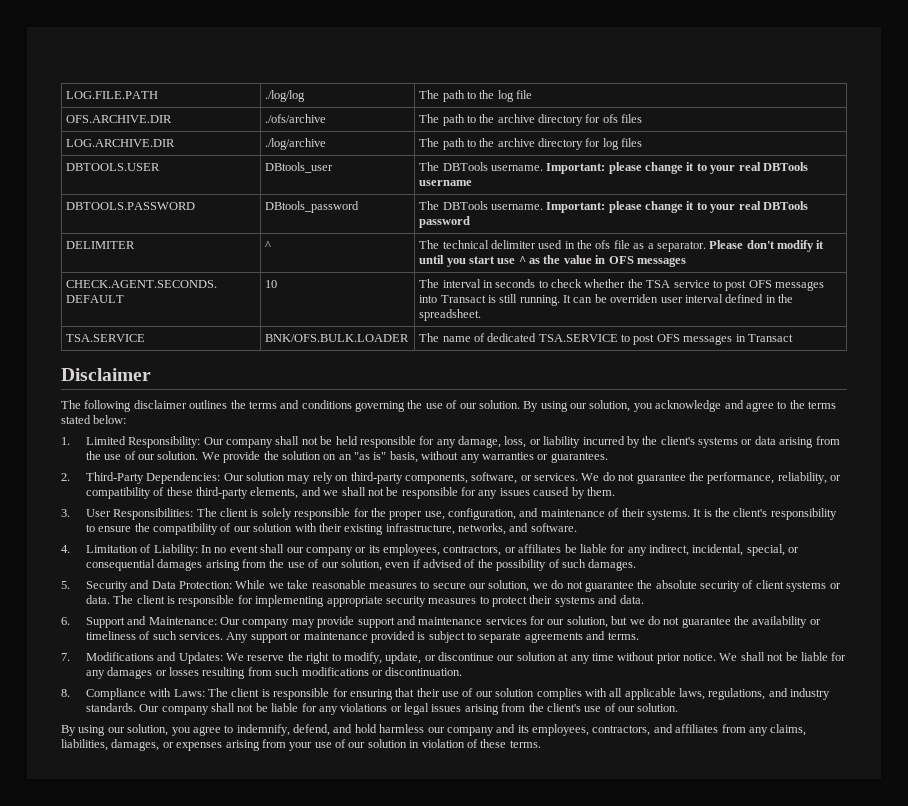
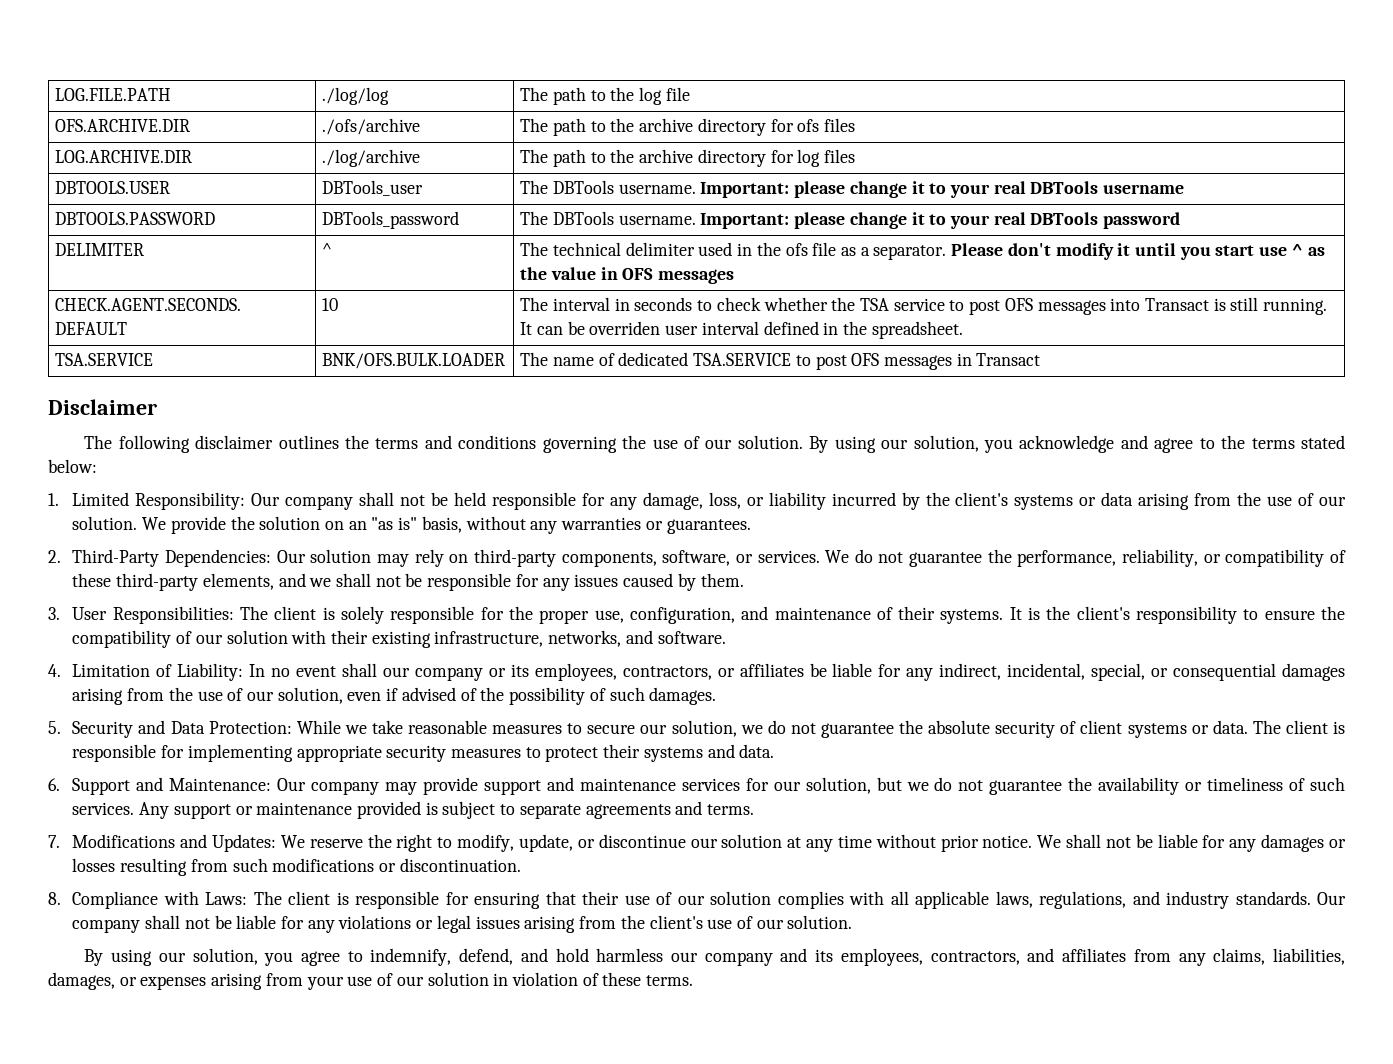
- DBTOOLS.USER | DBtools_user | The DBTools username. Important: please change it to your real DBTools username
+ DBTOOLS.USER | DBTools_user | The DBTools username. Important: please change it to your real DBTools username
- DBTOOLS.PASSWORD | DBtools_password | The DBTools username. Important: please change it to your real DBTools password
+ DBTOOLS.PASSWORD | DBTools_password | The DBTools username. Important: please change it to your real DBTools password

